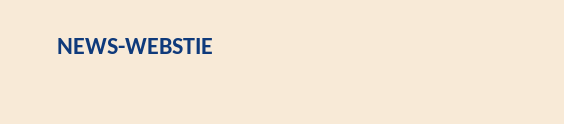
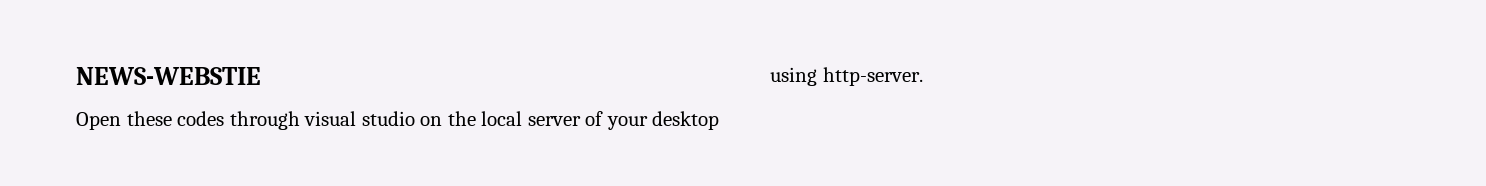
+ Open these codes through visual studio on the local server of your desktop using http-server.

